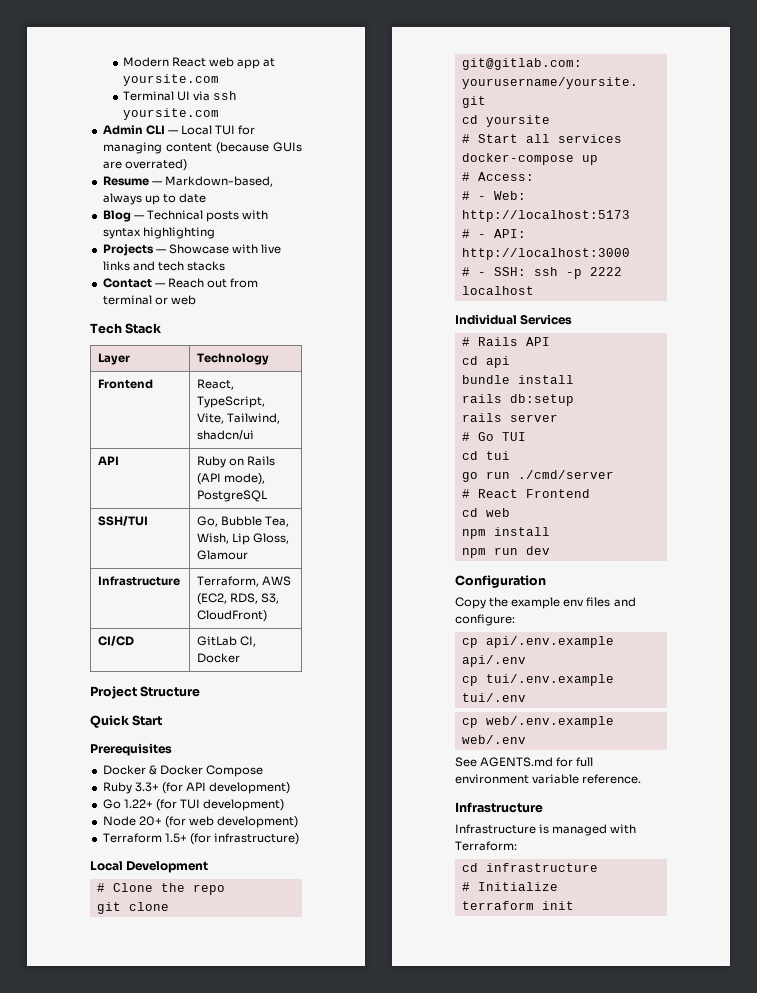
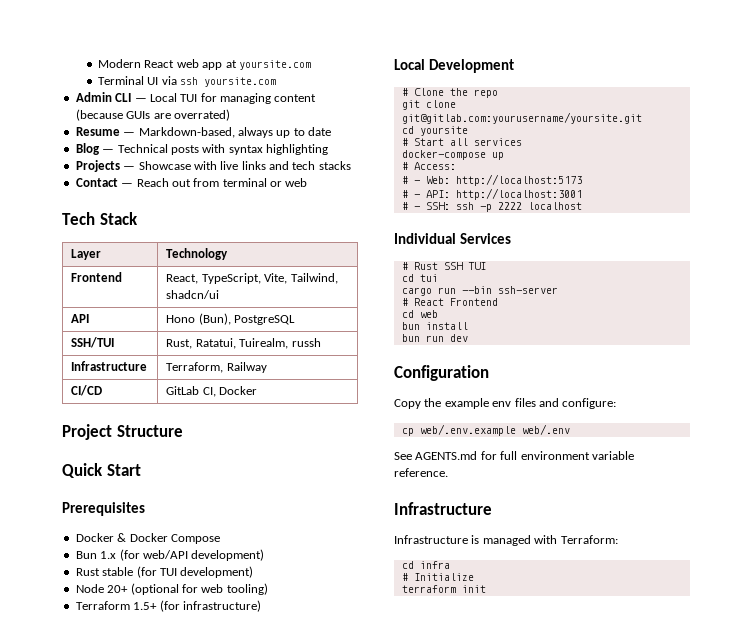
- API | Ruby on Rails (API mode), PostgreSQL
- SSH/TUI | Go, Bubble Tea, Wish, Lip Gloss, Glamour
- Infrastructure | Terraform, AWS (EC2, RDS, S3, CloudFront)
+ API | Hono (Bun), PostgreSQL
+ SSH/TUI | Rust, Ratatui, Tuirealm, russh
+ Infrastructure | Terraform, Railway
- Ruby 3.3+ (for API development)
- Go 1.22+ (for TUI development)
+ Bun 1.x (for web/API development)
+ Rust stable (for TUI development)
- Node 20+ (for web development)
+ Node 20+ (optional for web tooling)
- # - API: http://localhost:3000
+ # - API: http://localhost:3001
- # Rails API
- cd api
- bundle install
- rails db:setup
- rails server
- # Go TUI
+ # Rust SSH TUI
- go run ./cmd/server
+ cargo run --bin ssh-server
- npm install
- npm run dev
+ bun install
+ bun run dev
- cp api/.env.example api/.env
- cp tui/.env.example tui/.env
- cd infrastructure
+ cd infra

